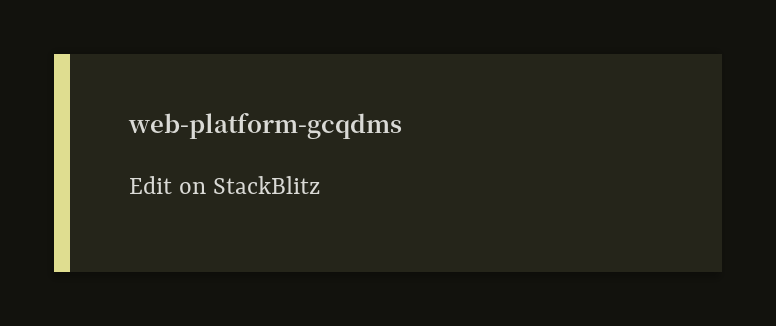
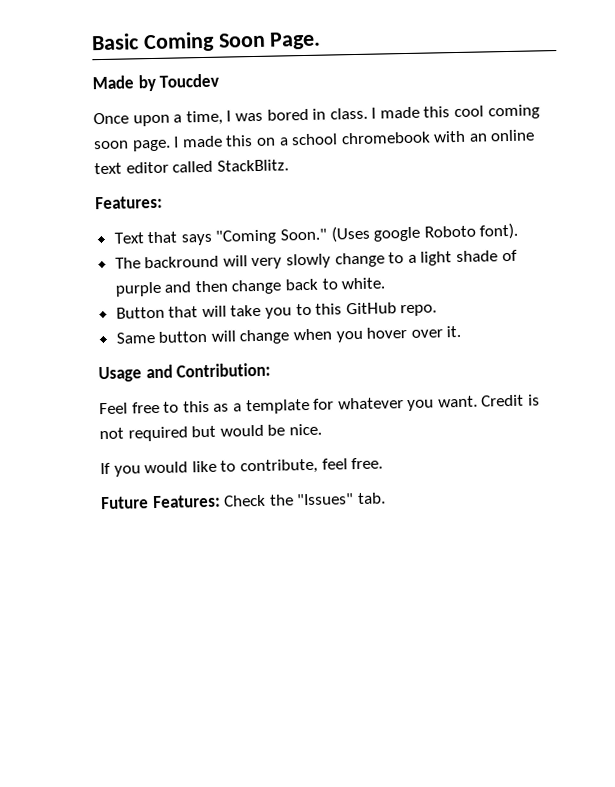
- web-platform-gcqdms
- Edit on StackBlitz
+ Basic Coming Soon Page.
+ Made by Toucdev
+ Once upon a time, I was bored in class. I made this cool coming soon page. I made this on a school chromebook with an online text editor called StackBlitz.
+ Features:
+ Text that says "Coming Soon." (Uses google Roboto font).
+ The backround will very slowly change to a light shade of purple and then change back to white.
+ Button that will take you to this GitHub repo.
+ Same button will change when you hover over it.
+ Usage and Contribution:
+ Feel free to this as a template for whatever you want. Credit is not required but would be nice.
+ If you would like to contribute, feel free.
+ Future Features: Check the "Issues" tab.

